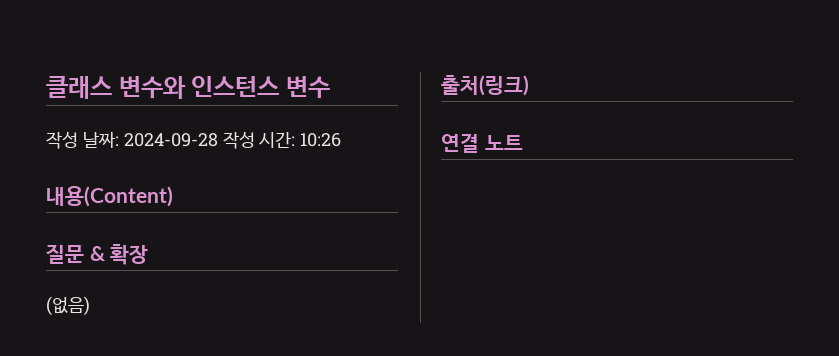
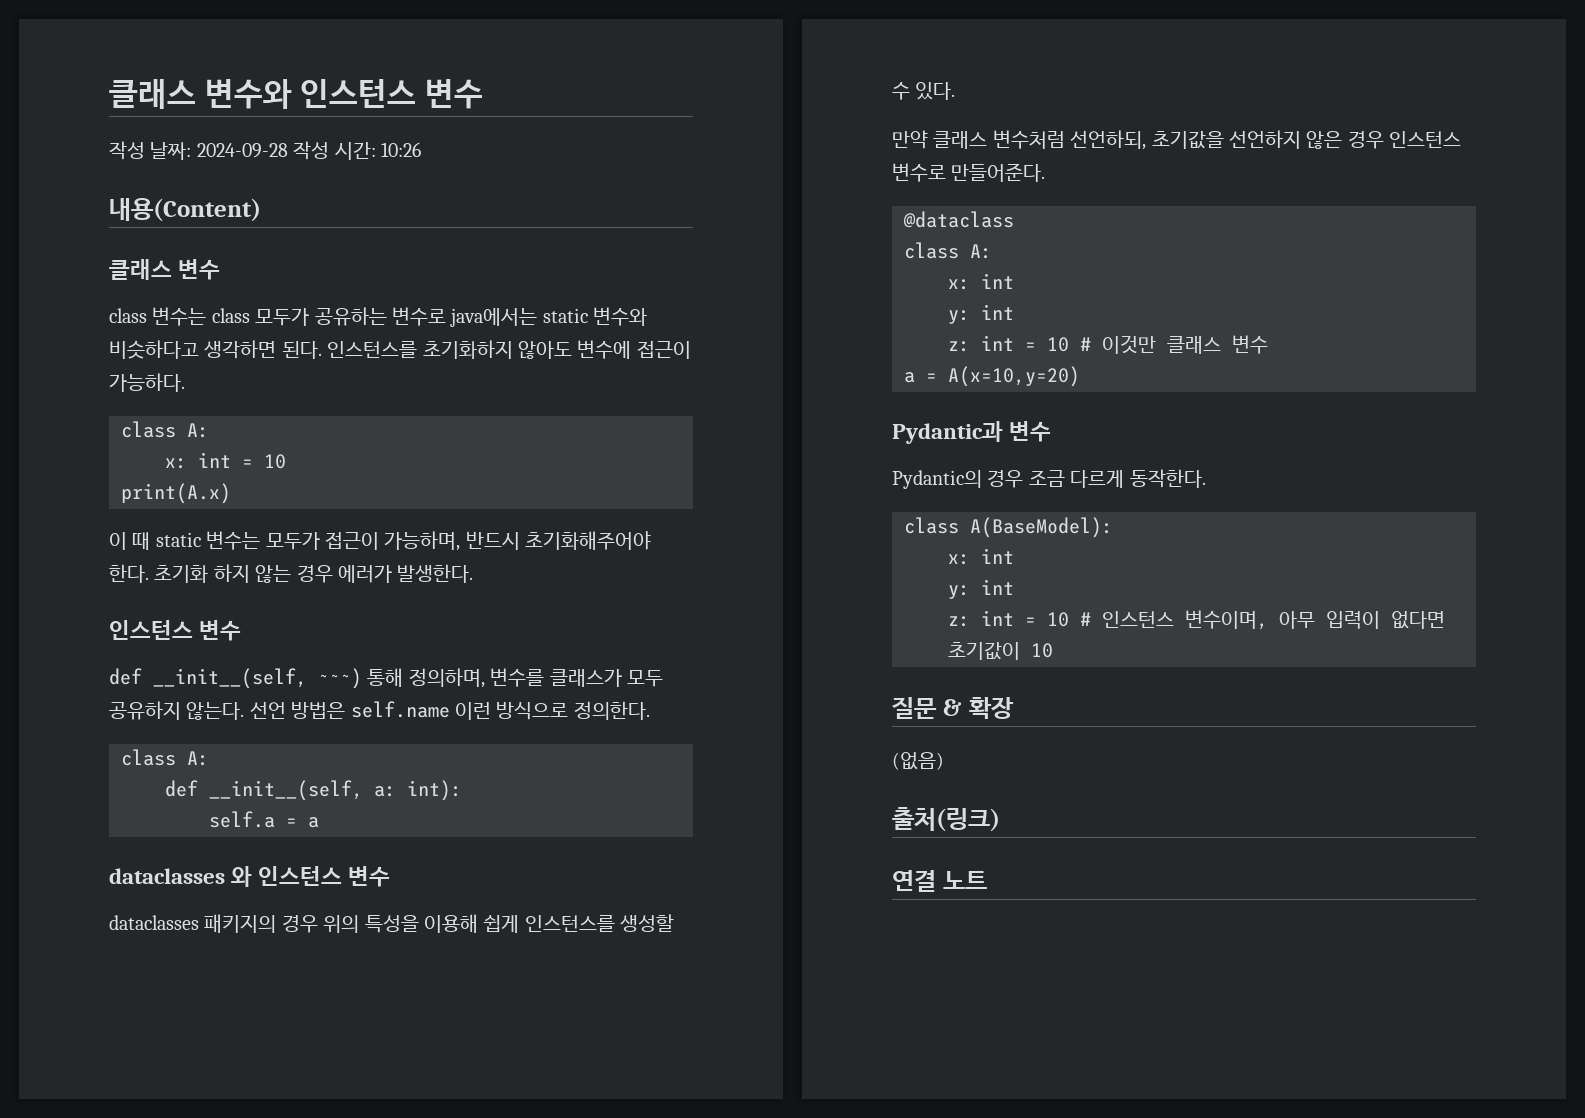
  내용(Content)
+ 클래스 변수
+ class 변수는 class 모두가 공유하는 변수로 java에서는 static 변수와 비슷하다고 생각하면 된다. 인스턴스를 초기화하지 않아도 변수에 접근이 가능하다.
+ class A:
+ x: int = 10
+ print(A.x)
+ 이 때 static 변수는 모두가 접근이 가능하며, 반드시 초기화해주어야 한다. 초기화 하지 않는 경우 에러가 발생한다.
+ 인스턴스 변수
+ def __init__(self, ~~~) 통해 정의하며, 변수를 클래스가 모두 공유하지 않는다. 선언 방법은 self.name 이런 방식으로 정의한다.
+ class A:
+ def __init__(self, a: int):
+ self.a = a
+ dataclasses 와 인스턴스 변수
+ dataclasses 패키지의 경우 위의 특성을 이용해 쉽게 인스턴스를 생성할 수 있다.
+ 만약 클래스 변수처럼 선언하되, 초기값을 선언하지 않은 경우 인스턴스 변수로 만들어준다.
+ @dataclass
+ class A:
+ x: int
+ y: int
+ z: int = 10 # 이것만 클래스 변수
+ a = A(x=10,y=20)
+ Pydantic과 변수
+ Pydantic의 경우 조금 다르게 동작한다.
+ class A(BaseModel):
+ x: int
+ y: int
+ z: int = 10 # 인스턴스 변수이며, 아무 입력이 없다면 초기값이 10

